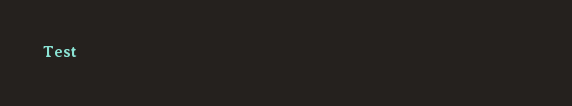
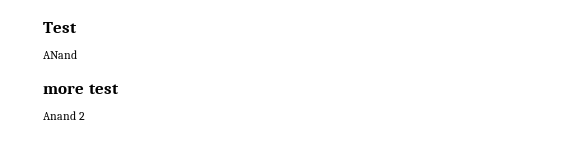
+ ANand
+ more test
+ Anand 2

